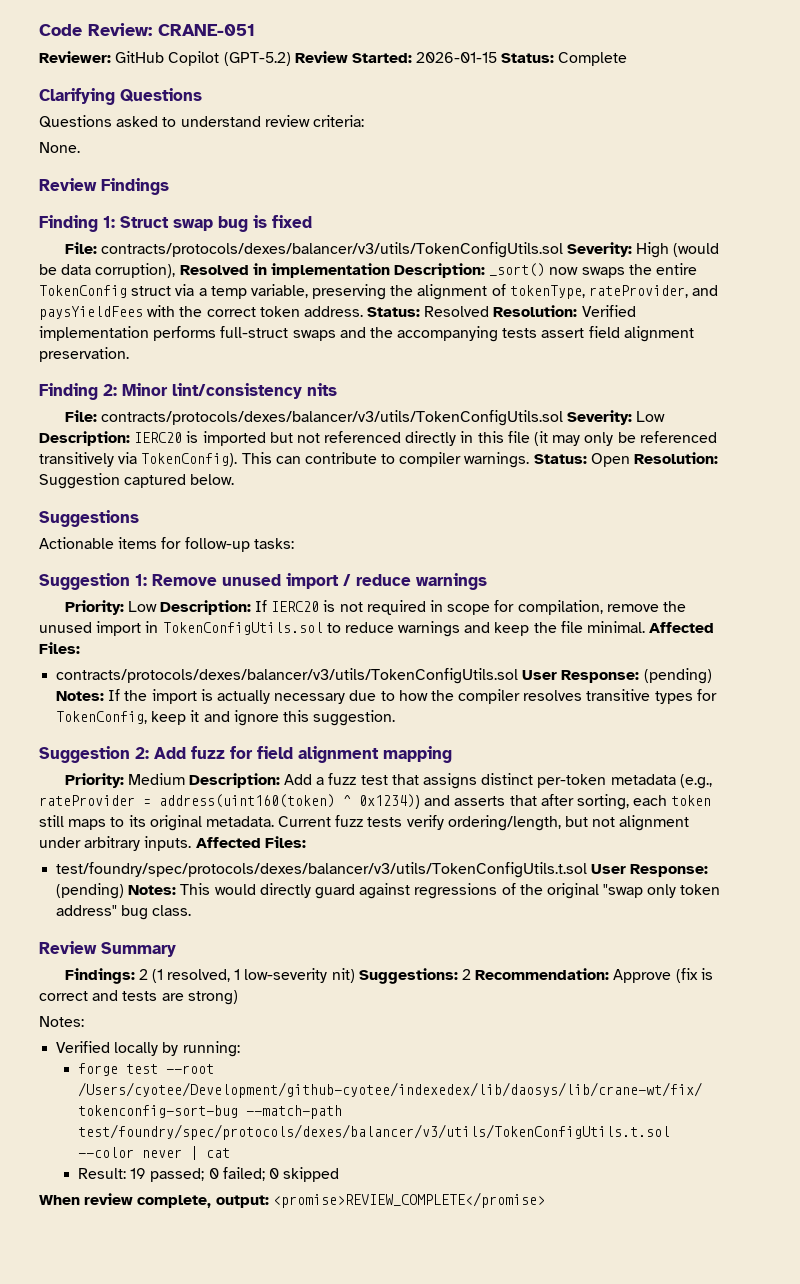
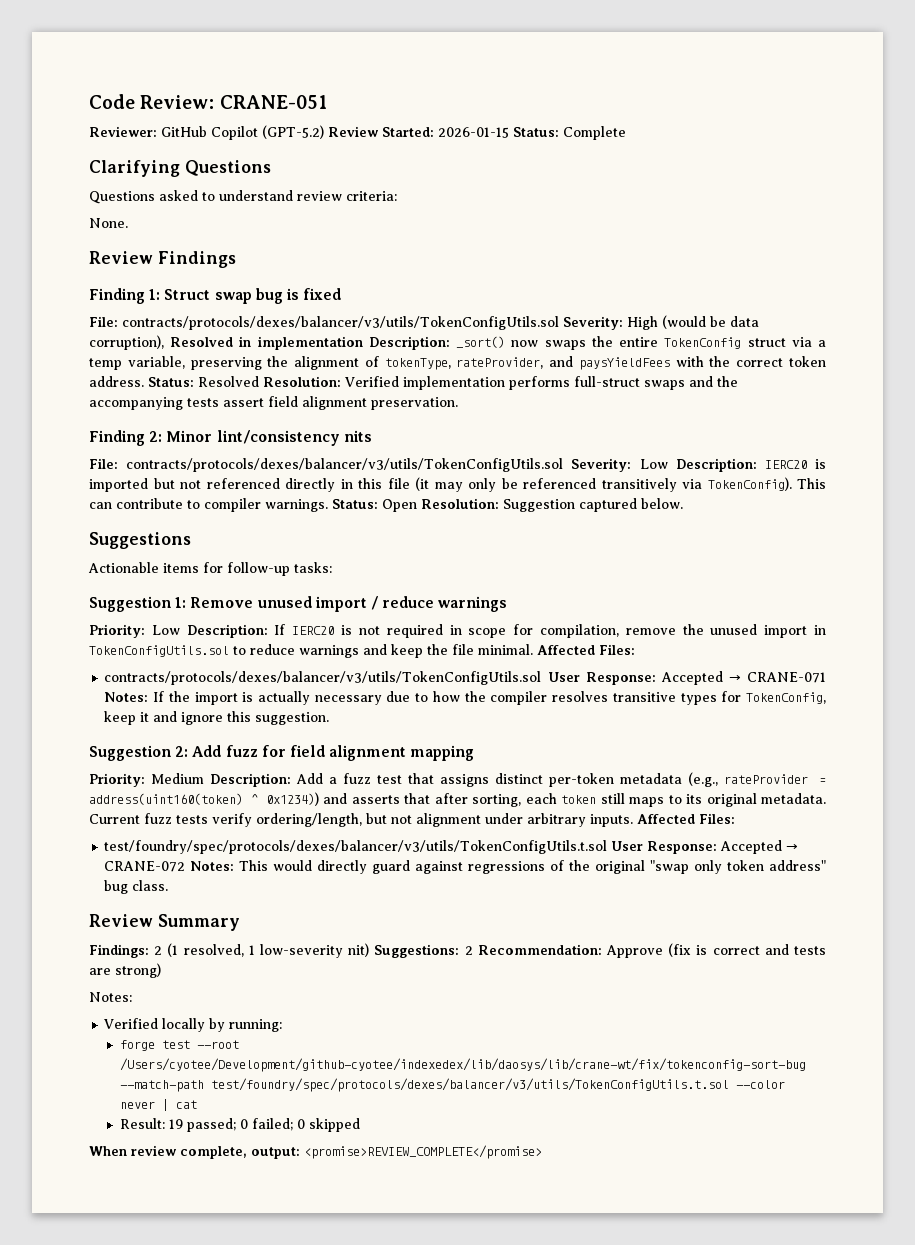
- contracts/protocols/dexes/balancer/v3/utils/TokenConfigUtils.sol User Response: (pending) Notes: If the import is actually necessary due to how the compiler resolves transitive types for TokenConfig, keep it and ignore this suggestion.
+ contracts/protocols/dexes/balancer/v3/utils/TokenConfigUtils.sol User Response: Accepted → CRANE-071 Notes: If the import is actually necessary due to how the compiler resolves transitive types for TokenConfig, keep it and ignore this suggestion.
- test/foundry/spec/protocols/dexes/balancer/v3/utils/TokenConfigUtils.t.sol User Response: (pending) Notes: This would directly guard against regressions of the original "swap only token address" bug class.
+ test/foundry/spec/protocols/dexes/balancer/v3/utils/TokenConfigUtils.t.sol User Response: Accepted → CRANE-072 Notes: This would directly guard against regressions of the original "swap only token address" bug class.

